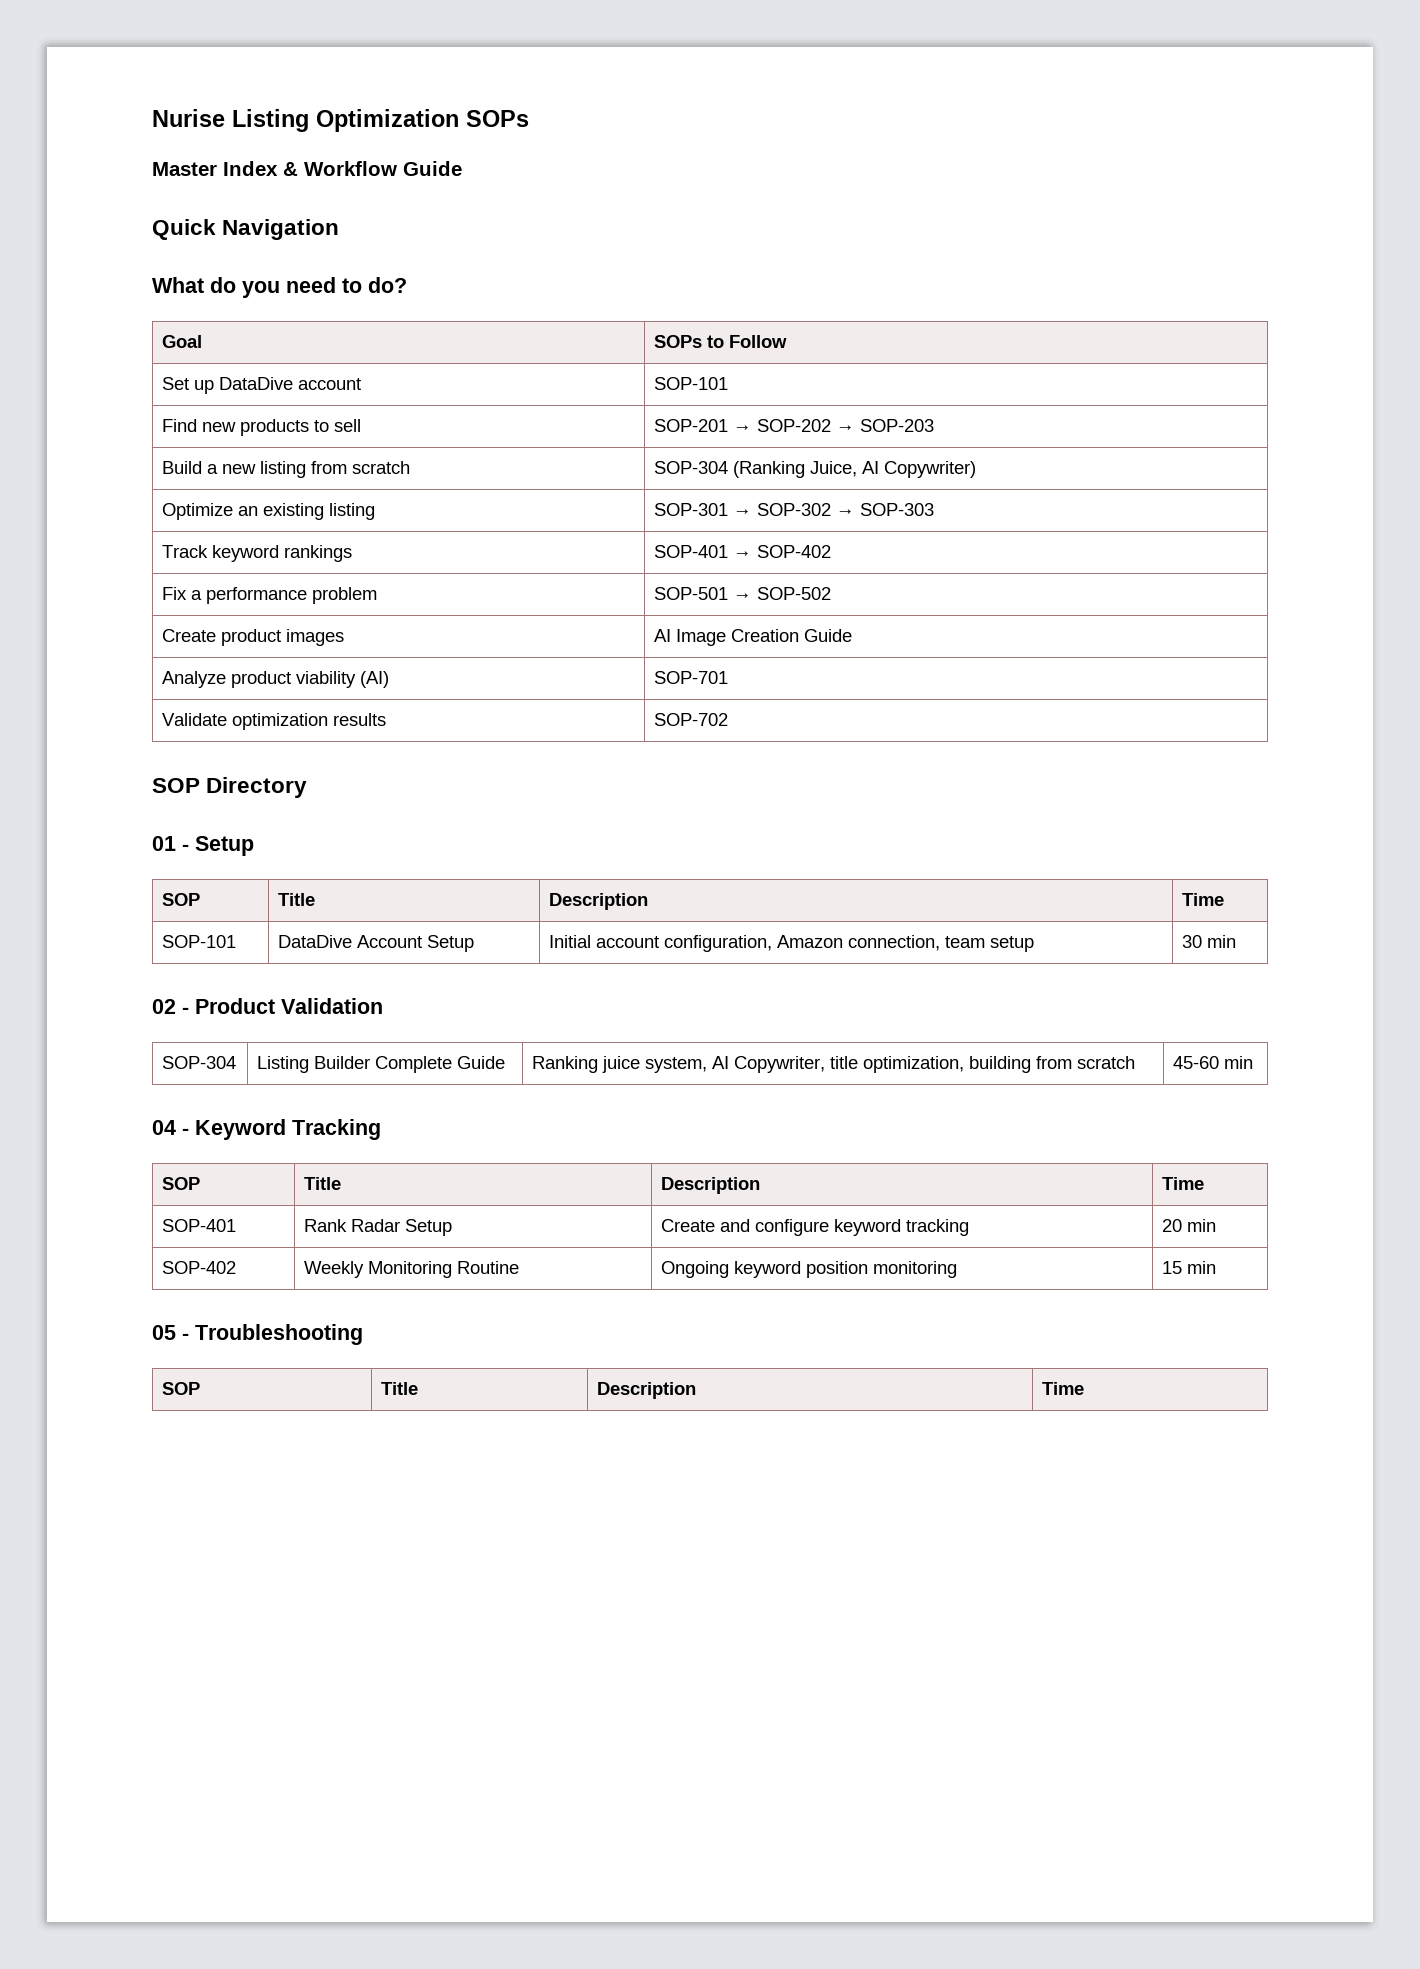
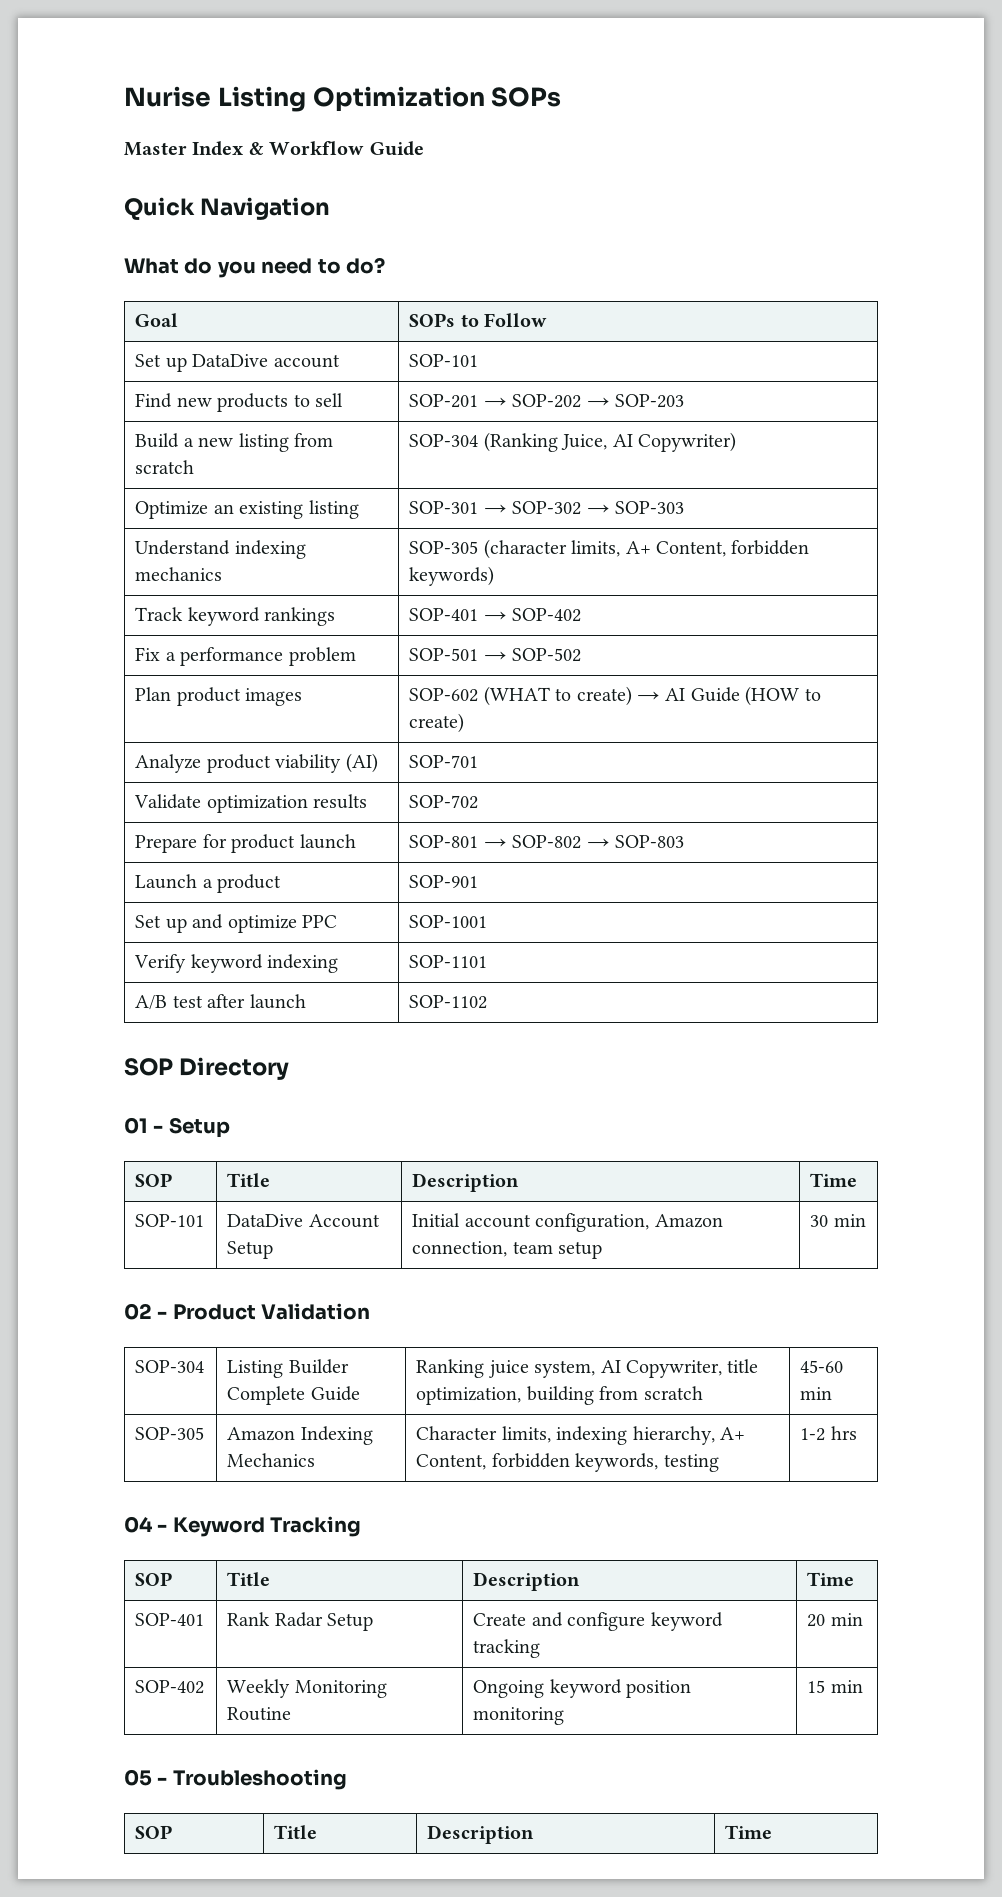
+ Understand indexing mechanics | SOP-305 (character limits, A+ Content, forbidden keywords)
- Create product images | AI Image Creation Guide
+ Plan product images | SOP-602 (WHAT to create) → AI Guide (HOW to create)
+ Prepare for product launch | SOP-801 → SOP-802 → SOP-803
+ Launch a product | SOP-901
+ Set up and optimize PPC | SOP-1001
+ Verify keyword indexing | SOP-1101
+ A/B test after launch | SOP-1102
+ SOP-305 | Amazon Indexing Mechanics | Character limits, indexing hierarchy, A+ Content, forbidden keywords, testing | 1-2 hrs

